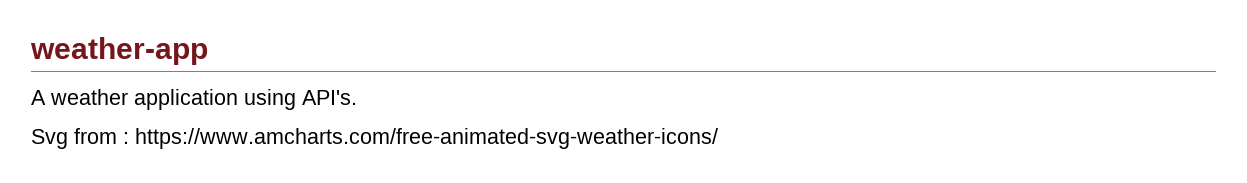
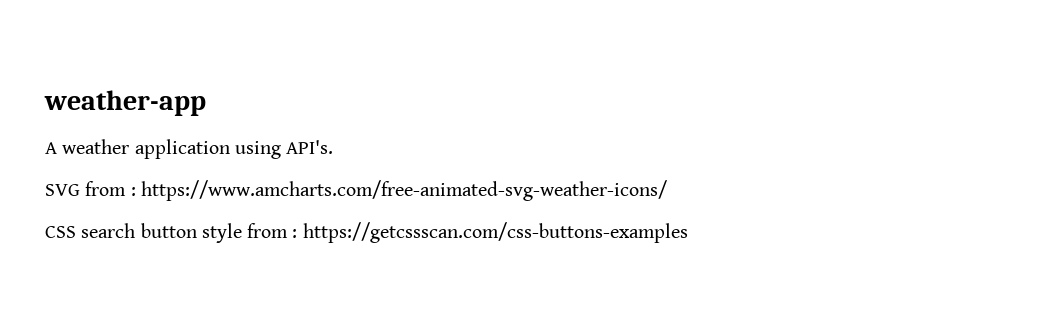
- Svg from : https://www.amcharts.com/free-animated-svg-weather-icons/
+ SVG from : https://www.amcharts.com/free-animated-svg-weather-icons/
+ CSS search button style from : https://getcssscan.com/css-buttons-examples

